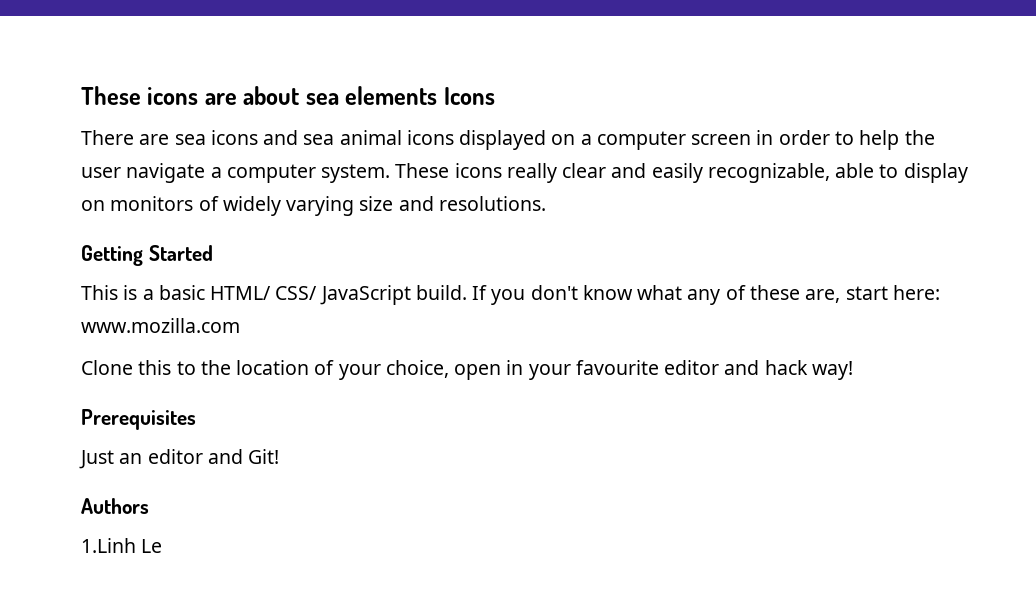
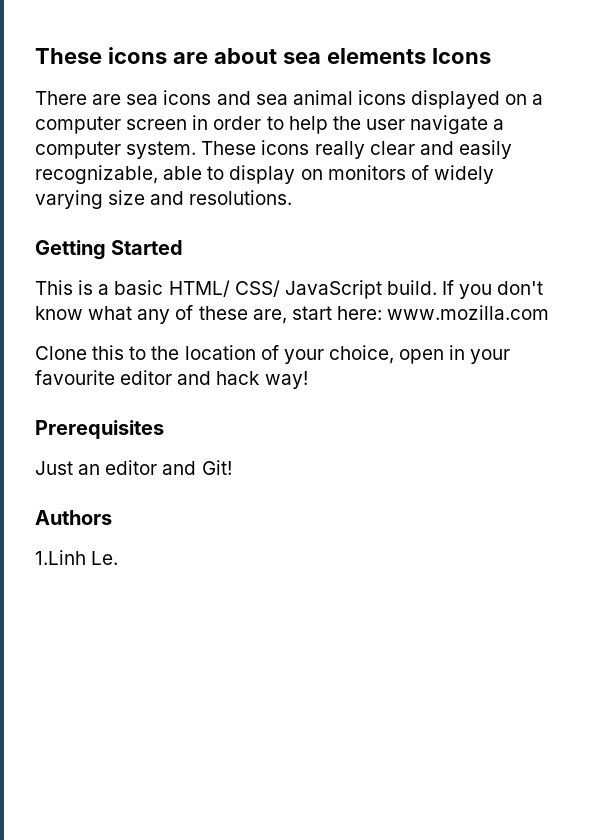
- 1.Linh Le
+ 1.Linh Le.

